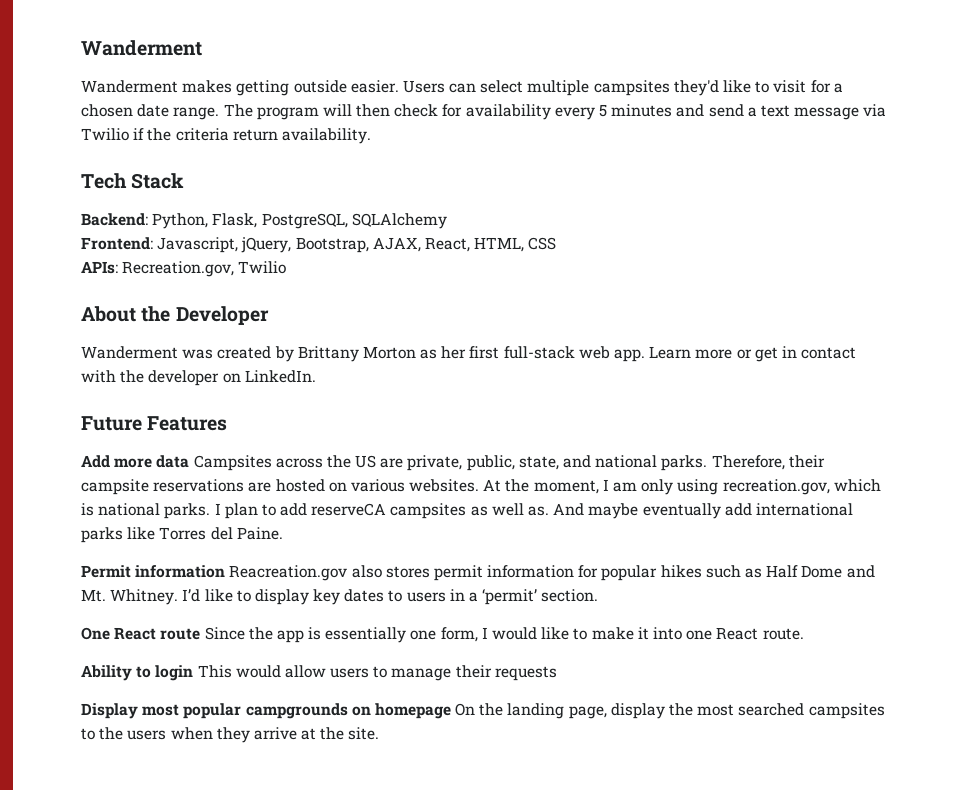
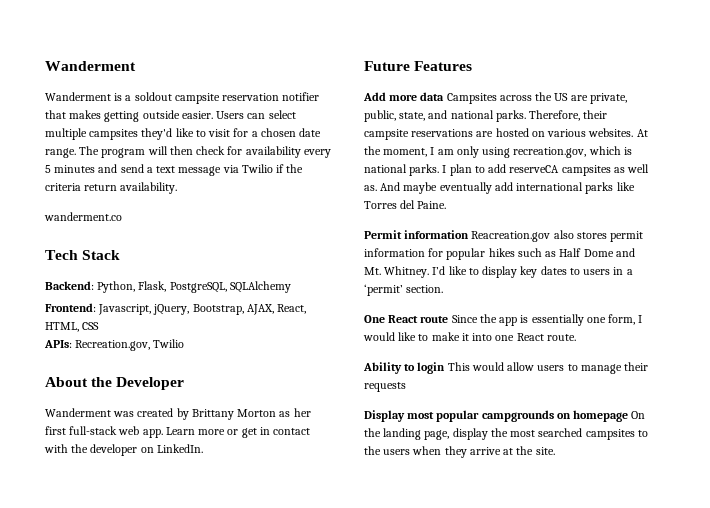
- Wanderment makes getting outside easier.
+ Wanderment is a soldout campsite reservation notifier that makes getting outside easier.
+ wanderment.co

